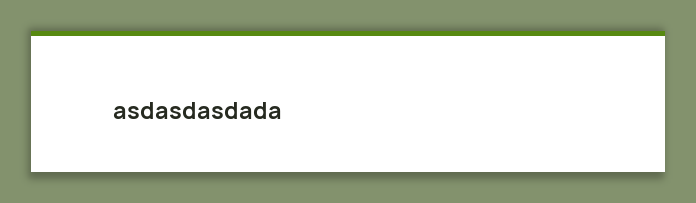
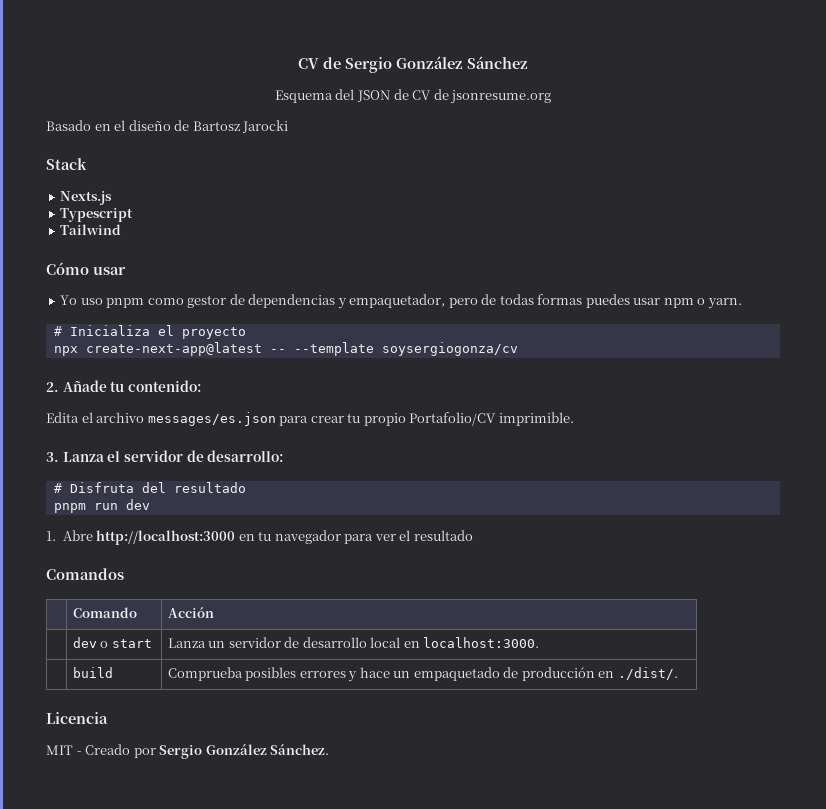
- asdasdasdada
+ CV de Sergio González Sánchez
+ Esquema del JSON de CV de jsonresume.org
+ Basado en el diseño de Bartosz Jarocki
+ Stack
+ Nexts.js
+ Typescript
+ Tailwind
+ Cómo usar
+ Yo uso pnpm como gestor de dependencias y empaquetador, pero de todas formas puedes usar npm o yarn.
+ # Inicializa el proyecto
+ npx create-next-app@latest -- --template soysergiogonza/cv
+ 2. Añade tu contenido:
+ Edita el archivo messages/es.json para crear tu propio Portafolio/CV imprimible.
+ 3. Lanza el servidor de desarrollo:
+ # Disfruta del resultado
+ pnpm run dev
+ 1. Abre http://localhost:3000 en tu navegador para ver el resultado
+ Comandos
+ | Comando | Acción
+ | dev o start | Lanza un servidor de desarrollo local en localhost:3000.
+ | build | Comprueba posibles errores y hace un empaquetado de producción en ./dist/.
+ Licencia
+ MIT - Creado por Sergio González Sánchez.

